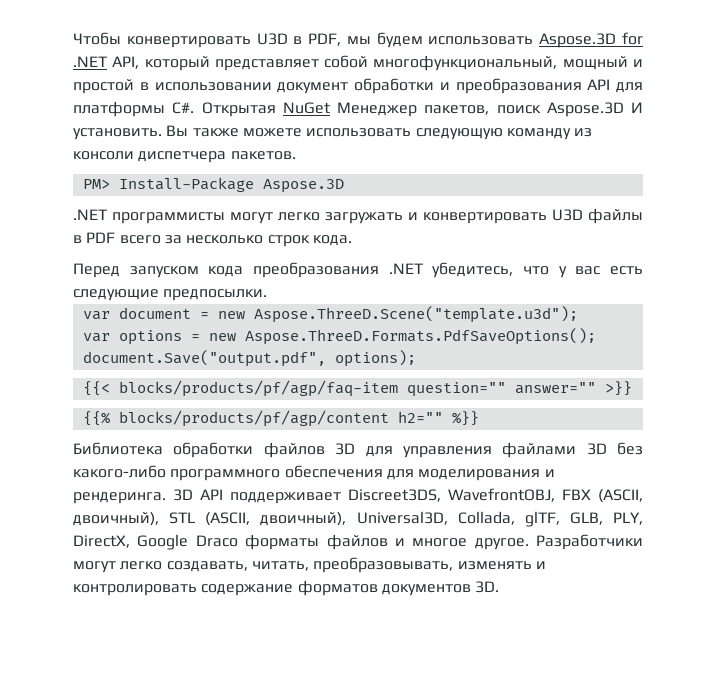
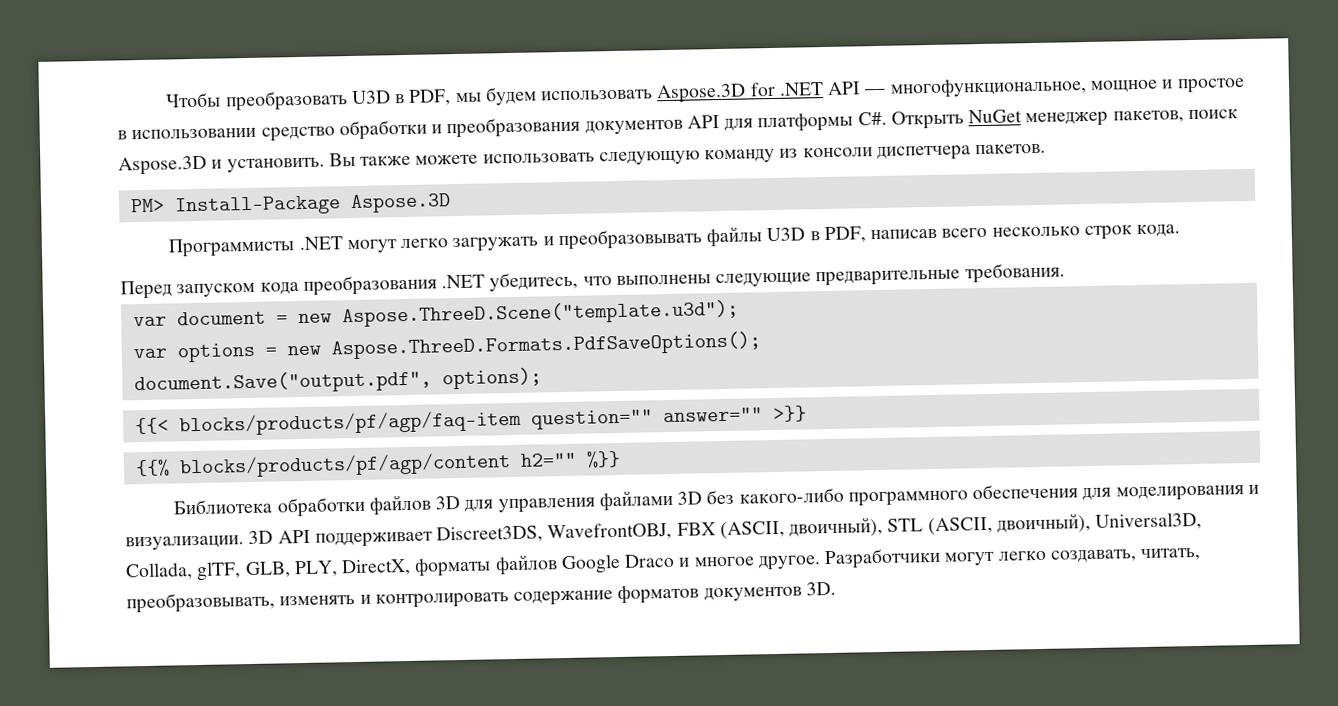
- Чтобы конвертировать U3D в PDF, мы будем использовать Aspose.3D for .NET API, который представляет собой многофункциональный, мощный и простой в использовании документ обработки и преобразования API для платформы C#. Открытая NuGet Менеджер пакетов, поиск Aspose.3D И установить.
+ Чтобы преобразовать U3D в PDF, мы будем использовать Aspose.3D for .NET API — многофункциональное, мощное и простое в использовании средство обработки и преобразования документов API для платформы C#. Открыть NuGet менеджер пакетов, поиск Aspose.3D и установить.
- .NET программисты могут легко загружать и конвертировать U3D файлы в PDF всего за несколько строк кода.
+ Программисты .NET могут легко загружать и преобразовывать файлы U3D в PDF, написав всего несколько строк кода.
- Перед запуском кода преобразования .NET убедитесь, что у вас есть следующие предпосылки.
+ Перед запуском кода преобразования .NET убедитесь, что выполнены следующие предварительные требования.
- Библиотека обработки файлов 3D для управления файлами 3D без какого-либо программного обеспечения для моделирования и рендеринга.
+ Библиотека обработки файлов 3D для управления файлами 3D без какого-либо программного обеспечения для моделирования и визуализации.
- 3D API поддерживает Discreet3DS, WavefrontOBJ, FBX (ASCII, двоичный), STL (ASCII, двоичный), Universal3D, Collada, glTF, GLB, PLY, DirectX, Google Draco форматы файлов и многое другое.
+ 3D API поддерживает Discreet3DS, WavefrontOBJ, FBX (ASCII, двоичный), STL (ASCII, двоичный), Universal3D, Collada, glTF, GLB, PLY, DirectX, форматы файлов Google Draco и многое другое.

